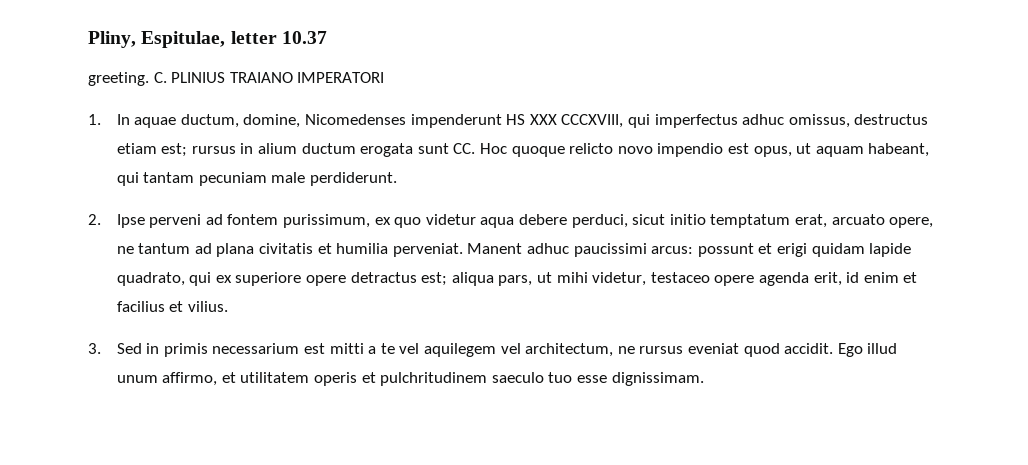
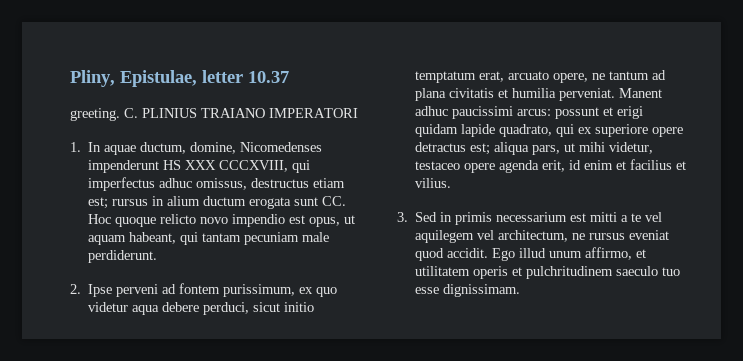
- Pliny, Espitulae, letter 10.37
+ Pliny, Epistulae, letter 10.37

